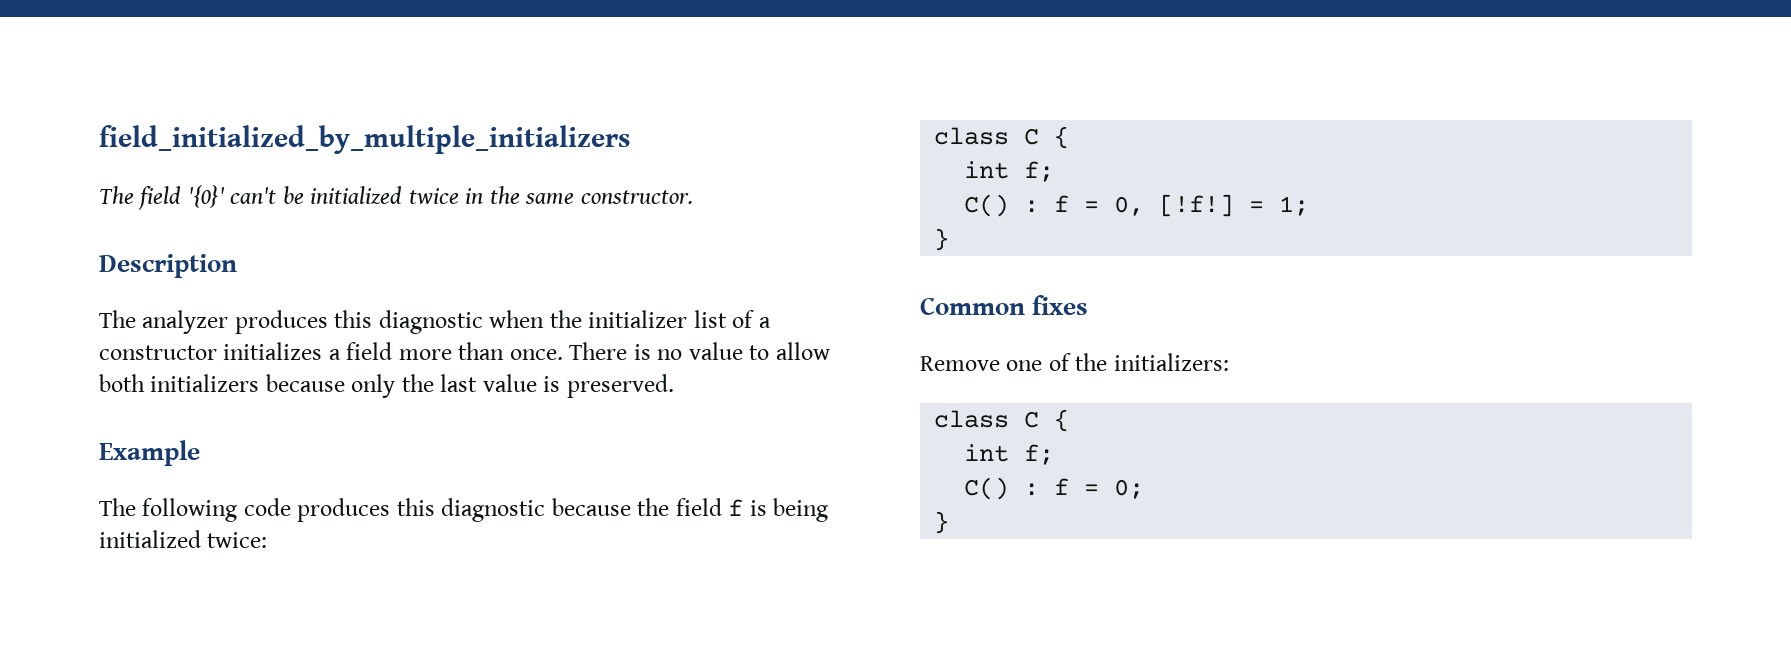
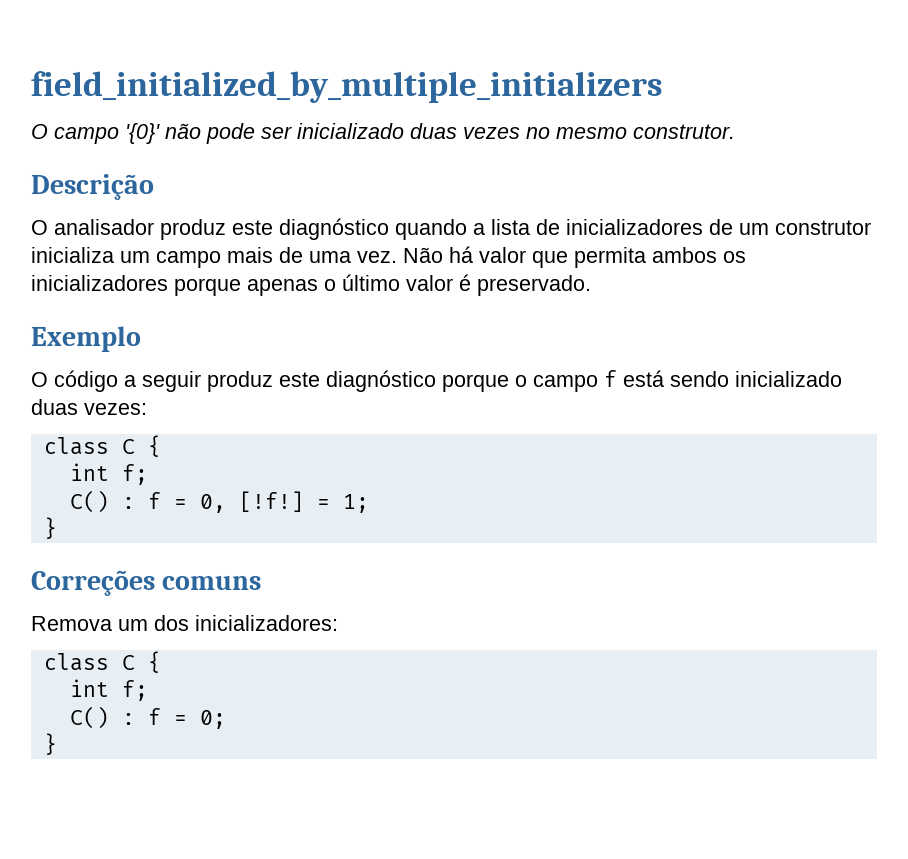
- The field '{0}' can't be initialized twice in the same constructor.
- Description
- The analyzer produces this diagnostic when the initializer list of a constructor initializes a field more than once. There is no value to allow both initializers because only the last value is preserved.
- Example
- The following code produces this diagnostic because the field f is being initialized twice:
+ O campo '{0}' não pode ser inicializado duas vezes no mesmo construtor.
+ Descrição
+ O analisador produz este diagnóstico quando a lista de inicializadores de um construtor inicializa um campo mais de uma vez. Não há valor que permita ambos os inicializadores porque apenas o último valor é preservado.
+ Exemplo
+ O código a seguir produz este diagnóstico porque o campo f está sendo inicializado duas vezes:
- Common fixes
- Remove one of the initializers:
+ Correções comuns
+ Remova um dos inicializadores:

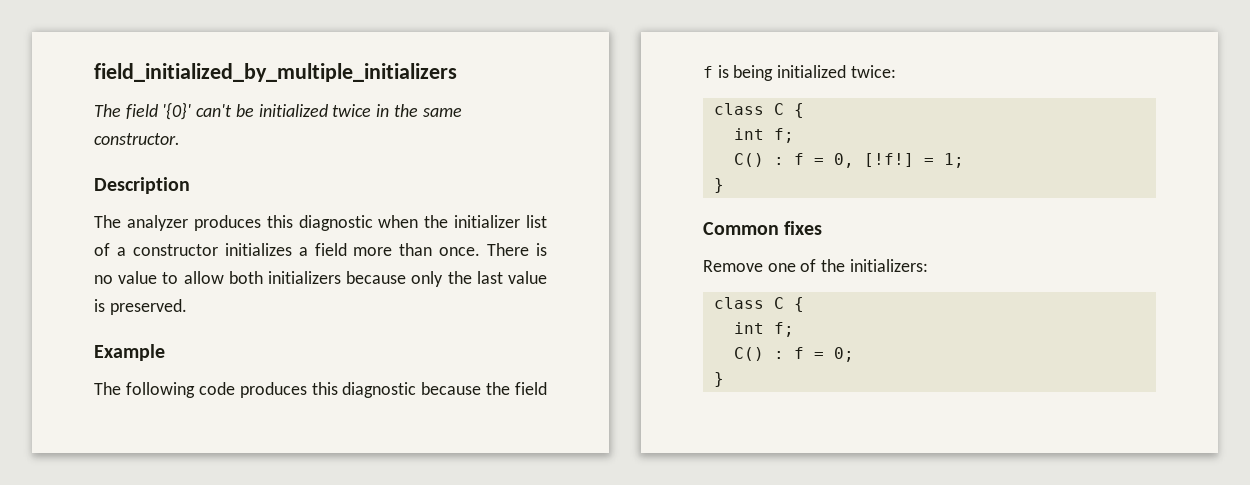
- O campo '{0}' não pode ser inicializado duas vezes no mesmo construtor.
- Descrição
- O analisador produz este diagnóstico quando a lista de inicializadores de um construtor inicializa um campo mais de uma vez. Não há valor que permita ambos os inicializadores porque apenas o último valor é preservado.
- Exemplo
- O código a seguir produz este diagnóstico porque o campo f está sendo inicializado duas vezes:
+ The field '{0}' can't be initialized twice in the same constructor.
+ Description
+ The analyzer produces this diagnostic when the initializer list of a constructor initializes a field more than once. There is no value to allow both initializers because only the last value is preserved.
+ Example
+ The following code produces this diagnostic because the field f is being initialized twice:
- Correções comuns
- Remova um dos inicializadores:
+ Common fixes
+ Remove one of the initializers:

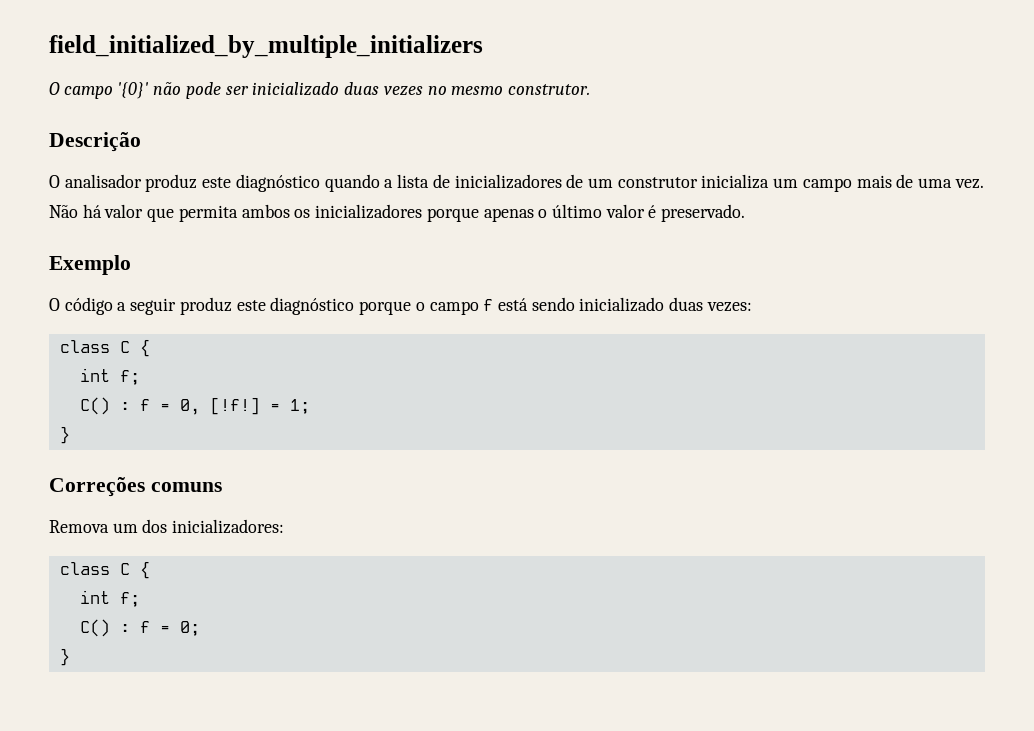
- The field '{0}' can't be initialized twice in the same constructor.
- Description
- The analyzer produces this diagnostic when the initializer list of a constructor initializes a field more than once. There is no value to allow both initializers because only the last value is preserved.
- Example
- The following code produces this diagnostic because the field f is being initialized twice:
+ O campo '{0}' não pode ser inicializado duas vezes no mesmo construtor.
+ Descrição
+ O analisador produz este diagnóstico quando a lista de inicializadores de um construtor inicializa um campo mais de uma vez. Não há valor que permita ambos os inicializadores porque apenas o último valor é preservado.
+ Exemplo
+ O código a seguir produz este diagnóstico porque o campo f está sendo inicializado duas vezes:
- Common fixes
- Remove one of the initializers:
+ Correções comuns
+ Remova um dos inicializadores:

